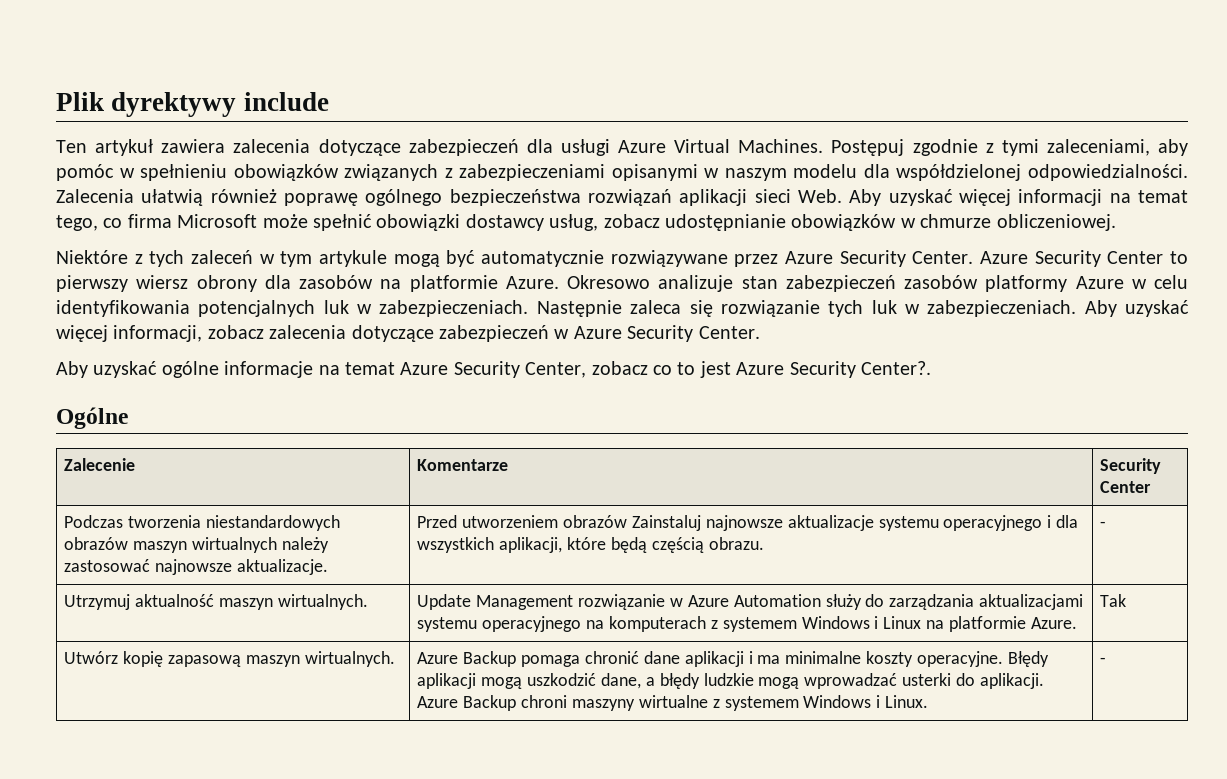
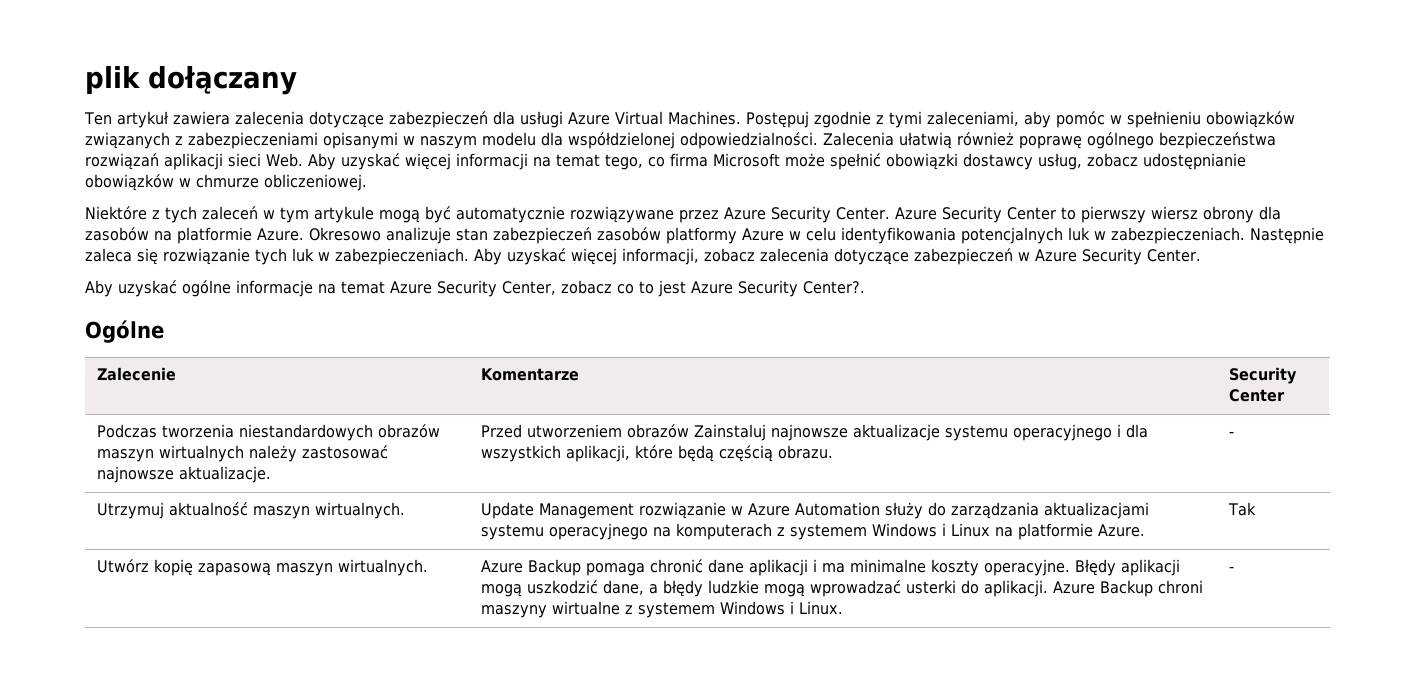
- Plik dyrektywy include
+ plik dołączany

